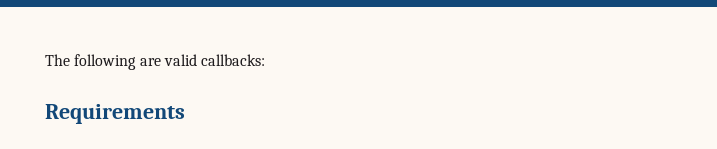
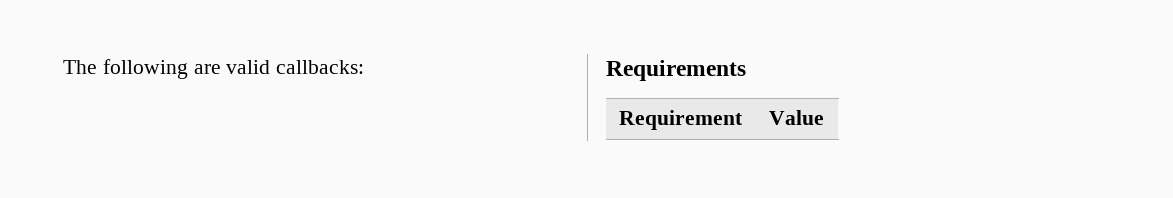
+ Requirement | Value

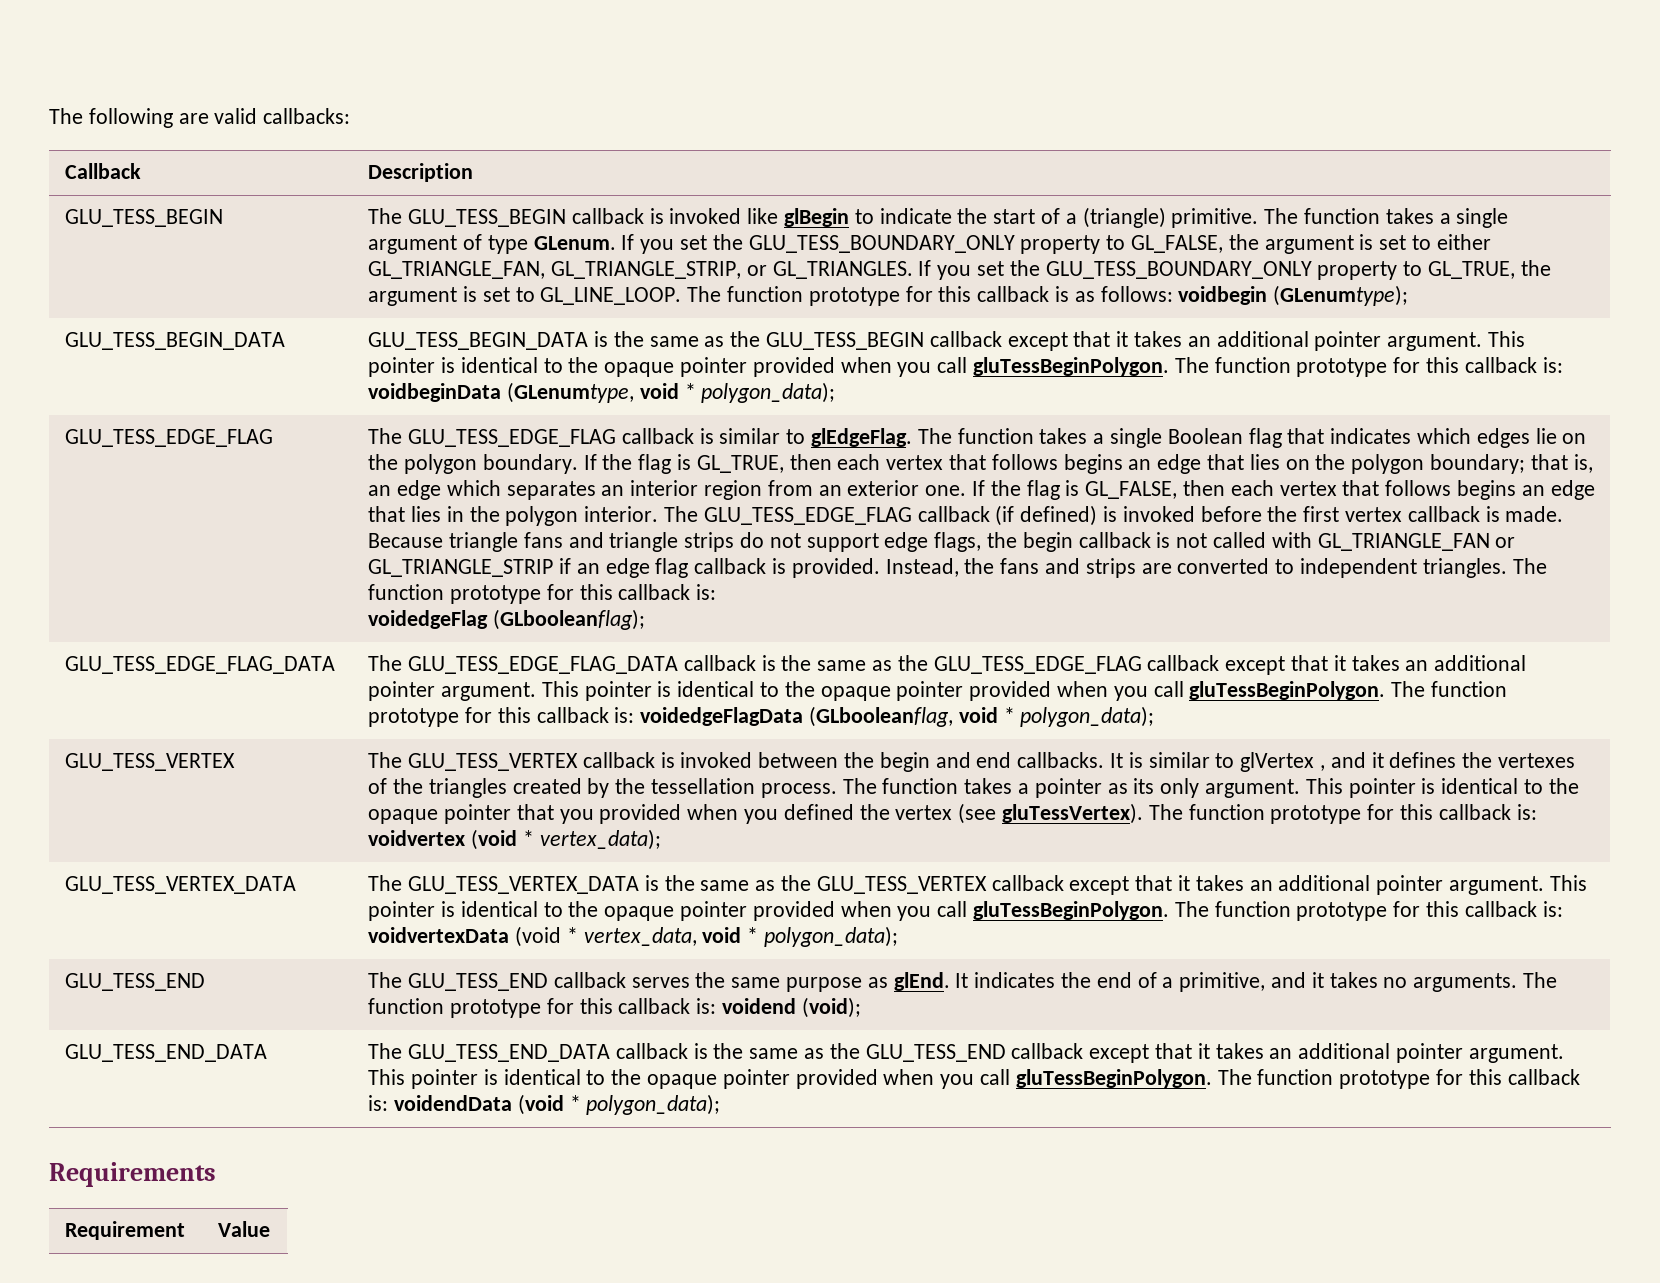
+ Callback | Description
+ GLU_TESS_BEGIN | The GLU_TESS_BEGIN callback is invoked like glBegin to indicate the start of a (triangle) primitive. The function takes a single argument of type GLenum. If you set the GLU_TESS_BOUNDARY_ONLY property to GL_FALSE, the argument is set to either GL_TRIANGLE_FAN, GL_TRIANGLE_STRIP, or GL_TRIANGLES. If you set the GLU_TESS_BOUNDARY_ONLY property to GL_TRUE, the argument is set to GL_LINE_LOOP. The function prototype for this callback is as follows: voidbegin (GLenumtype);
+ GLU_TESS_BEGIN_DATA | GLU_TESS_BEGIN_DATA is the same as the GLU_TESS_BEGIN callback except that it takes an additional pointer argument. This pointer is identical to the opaque pointer provided when you call gluTessBeginPolygon. The function prototype for this callback is: voidbeginData (GLenumtype, void * polygon_data);
+ GLU_TESS_EDGE_FLAG | The GLU_TESS_EDGE_FLAG callback is similar to glEdgeFlag. The function takes a single Boolean flag that indicates which edges lie on the polygon boundary. If the flag is GL_TRUE, then each vertex that follows begins an edge that lies on the polygon boundary; that is, an edge which separates an interior region from an exterior one. If the flag is GL_FALSE, then each vertex that follows begins an edge that lies in the polygon interior. The GLU_TESS_EDGE_FLAG callback (if defined) is invoked before the first vertex callback is made. Because triangle fans and triangle strips do not support edge flags, the begin callback is not called with GL_TRIANGLE_FAN or GL_TRIANGLE_STRIP if an edge flag callback is provided. Instead, the fans and strips are converted to independent triangles. The function prototype for this callback is:
+ voidedgeFlag (GLbooleanflag);
+ GLU_TESS_EDGE_FLAG_DATA | The GLU_TESS_EDGE_FLAG_DATA callback is the same as the GLU_TESS_EDGE_FLAG callback except that it takes an additional pointer argument. This pointer is identical to the opaque pointer provided when you call gluTessBeginPolygon. The function prototype for this callback is: voidedgeFlagData (GLbooleanflag, void * polygon_data);
+ GLU_TESS_VERTEX | The GLU_TESS_VERTEX callback is invoked between the begin and end callbacks. It is similar to glVertex , and it defines the vertexes of the triangles created by the tessellation process. The function takes a pointer as its only argument. This pointer is identical to the opaque pointer that you provided when you defined the vertex (see gluTessVertex). The function prototype for this callback is: voidvertex (void * vertex_data);
+ GLU_TESS_VERTEX_DATA | The GLU_TESS_VERTEX_DATA is the same as the GLU_TESS_VERTEX callback except that it takes an additional pointer argument. This pointer is identical to the opaque pointer provided when you call gluTessBeginPolygon. The function prototype for this callback is: voidvertexData (void * vertex_data, void * polygon_data);
+ GLU_TESS_END | The GLU_TESS_END callback serves the same purpose as glEnd. It indicates the end of a primitive, and it takes no arguments. The function prototype for this callback is: voidend (void);
+ GLU_TESS_END_DATA | The GLU_TESS_END_DATA callback is the same as the GLU_TESS_END callback except that it takes an additional pointer argument. This pointer is identical to the opaque pointer provided when you call gluTessBeginPolygon. The function prototype for this callback is: voidendData (void * polygon_data);

